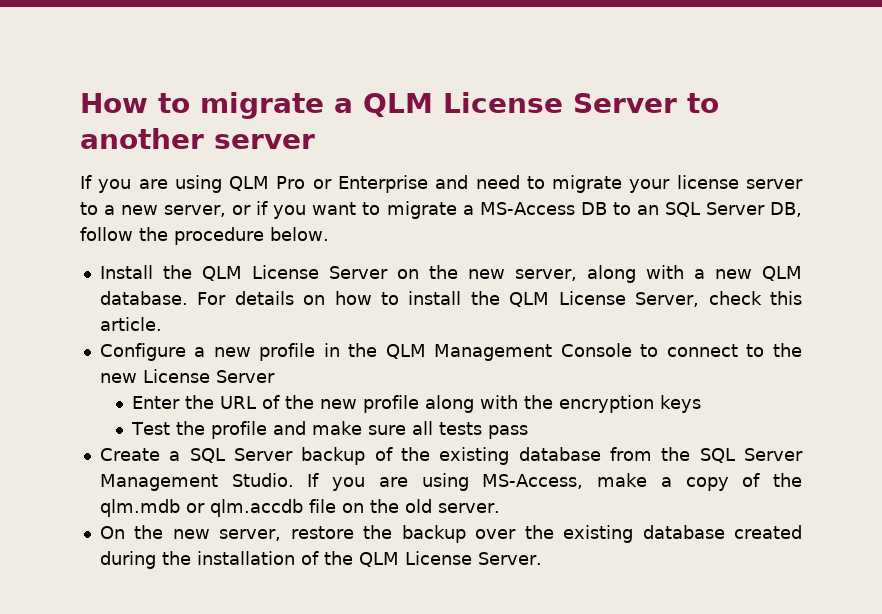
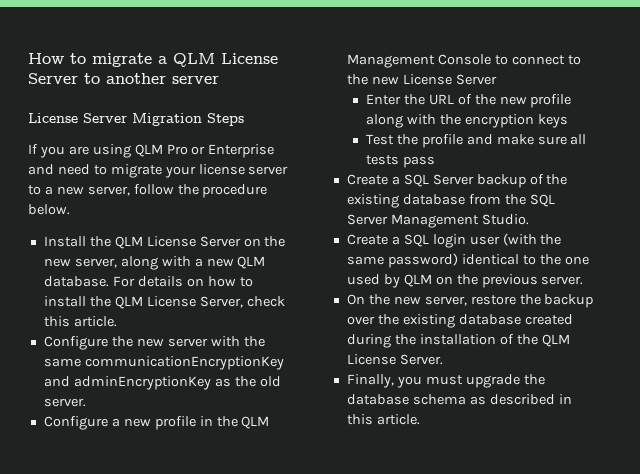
+ License Server Migration Steps
- If you are using QLM Pro or Enterprise and need to migrate your license server to a new server, or if you want to migrate a MS-Access DB to an SQL Server DB, follow the procedure below.
+ If you are using QLM Pro or Enterprise and need to migrate your license server to a new server, follow the procedure below.
+ Configure the new server with the same communicationEncryptionKey and adminEncryptionKey as the old server.
- Create a SQL Server backup of the existing database from the SQL Server Management Studio. If you are using MS-Access, make a copy of the qlm.mdb or qlm.accdb file on the old server.
+ Create a SQL Server backup of the existing database from the SQL Server Management Studio.
+ Create a SQL login user (with the same password) identical to the one used by QLM on the previous server.
+ Finally, you must upgrade the database schema as described in this article.

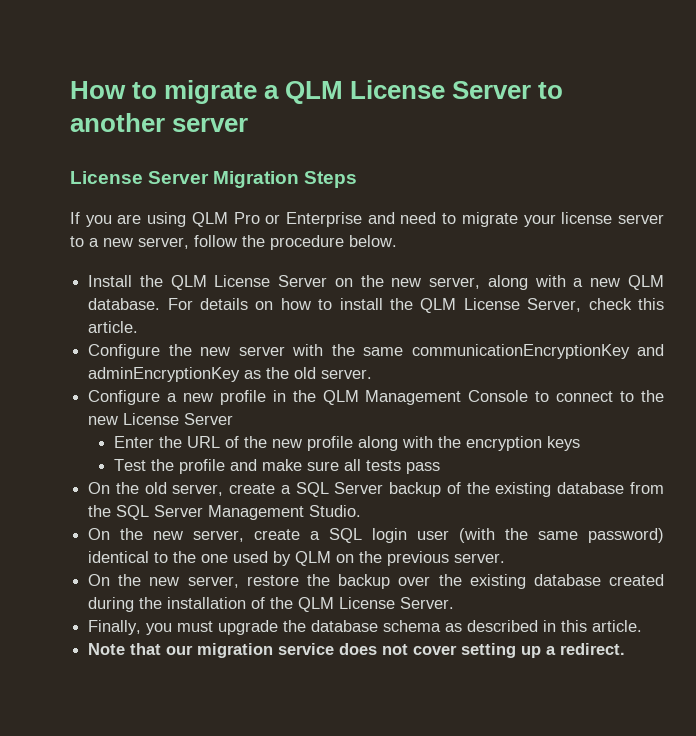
- Create a SQL Server backup of the existing database from the SQL Server Management Studio.
+ On the old server, create a SQL Server backup of the existing database from the SQL Server Management Studio.
- Create a SQL login user (with the same password) identical to the one used by QLM on the previous server.
+ On the new server, create a SQL login user (with the same password) identical to the one used by QLM on the previous server.
+ Note that our migration service does not cover setting up a redirect.

